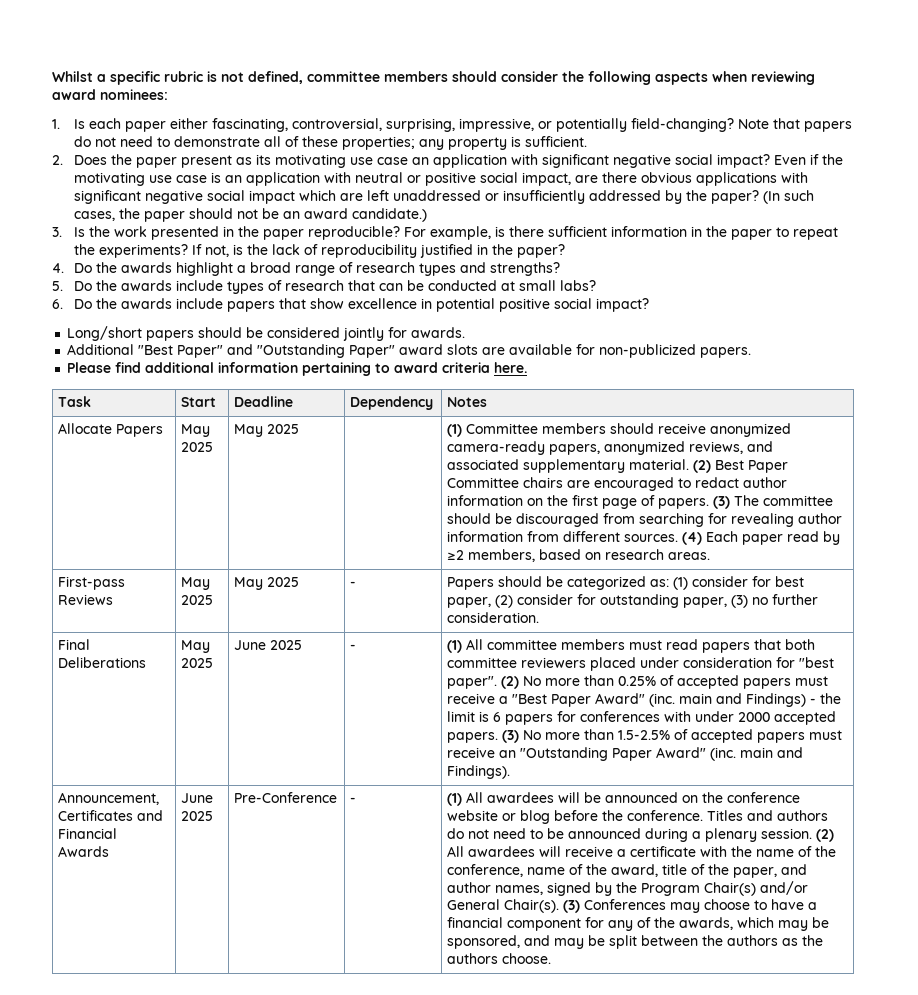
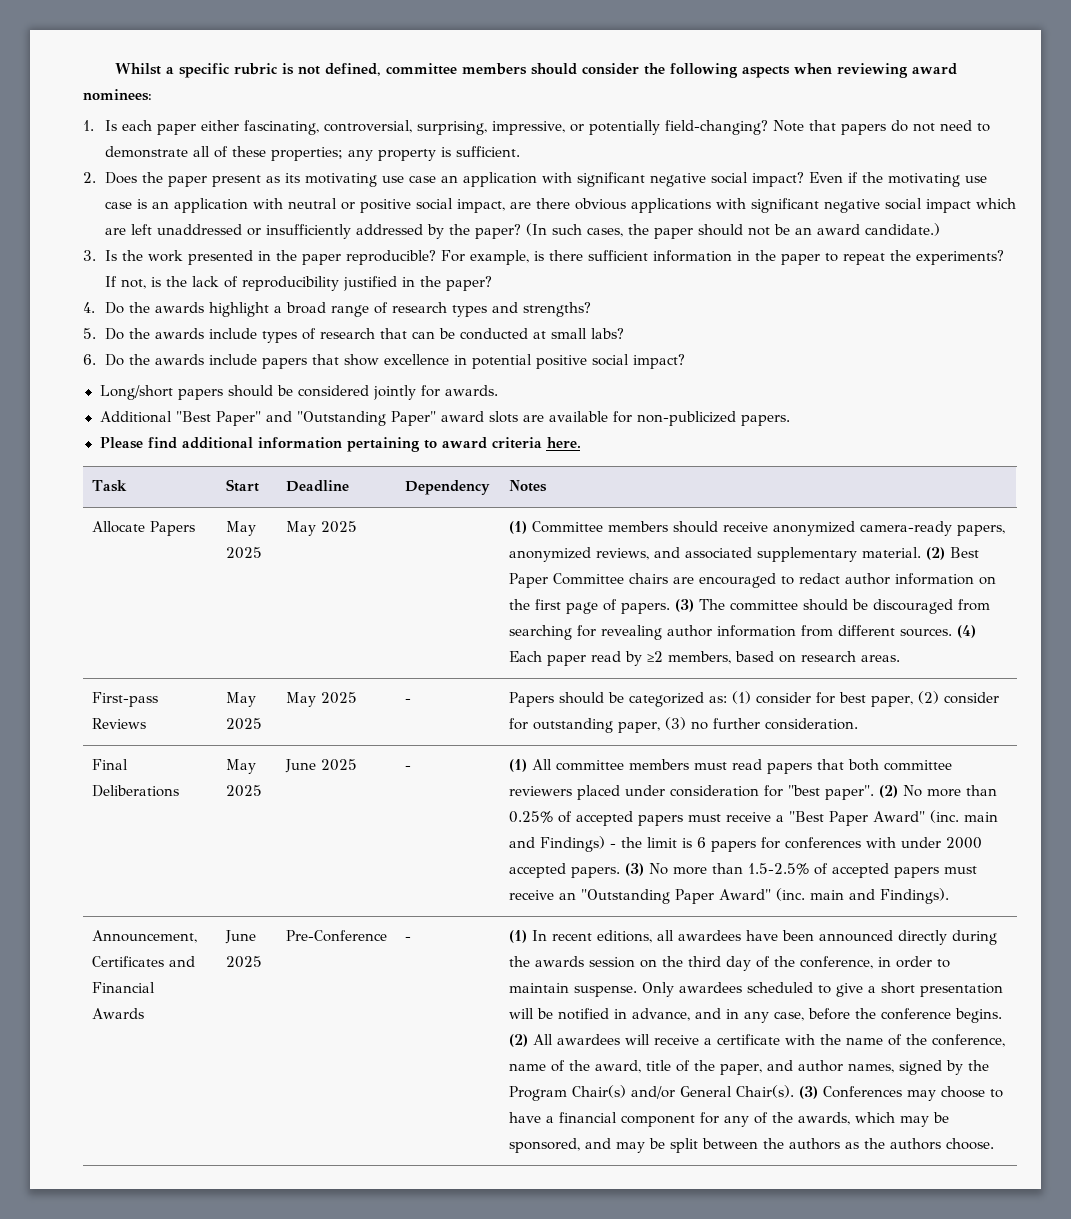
- (1) All awardees will be announced on the conference website or blog before the conference. Titles and authors do not need to be announced during a plenary session.
+ (1) In recent editions, all awardees have been announced directly during the awards session on the third day of the conference, in order to maintain suspense. Only awardees scheduled to give a short presentation will be notified in advance, and in any case, before the conference begins.

